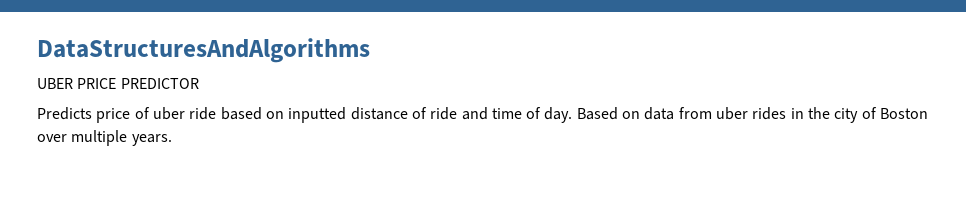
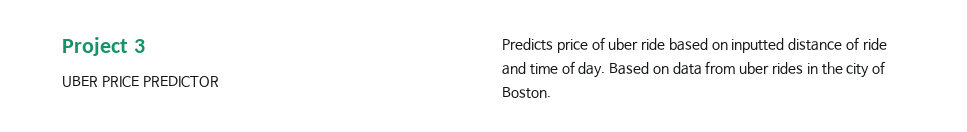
- DataStructuresAndAlgorithms
+ Project 3
- Based on data from uber rides in the city of Boston over multiple years.
+ Based on data from uber rides in the city of Boston.

